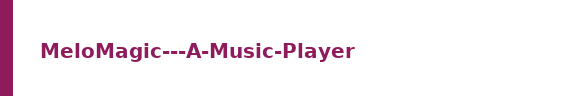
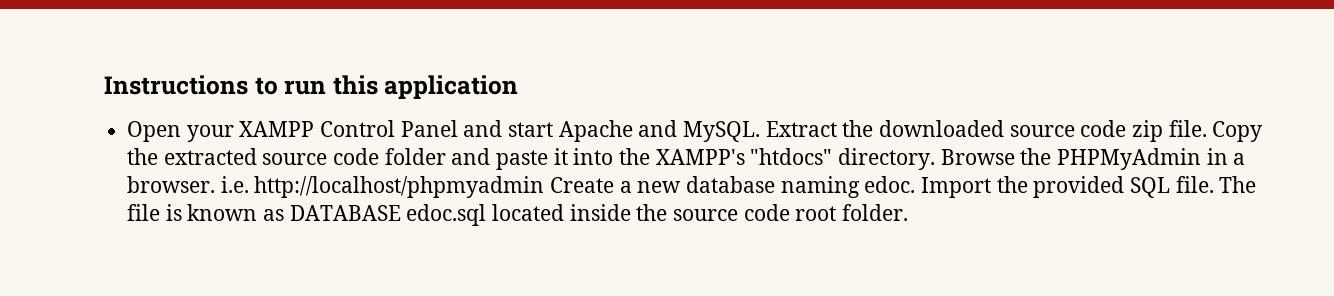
- MeloMagic---A-Music-Player
+ Instructions to run this application
+ Open your XAMPP Control Panel and start Apache and MySQL. Extract the downloaded source code zip file. Copy the extracted source code folder and paste it into the XAMPP's "htdocs" directory. Browse the PHPMyAdmin in a browser. i.e. http://localhost/phpmyadmin Create a new database naming edoc. Import the provided SQL file. The file is known as DATABASE edoc.sql located inside the source code root folder.

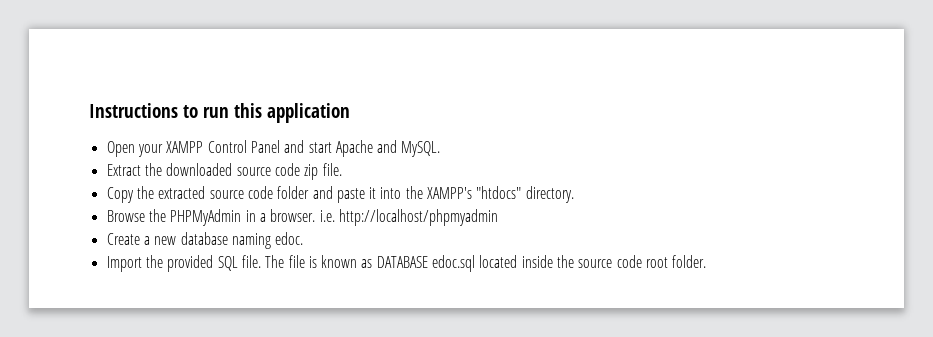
- Open your XAMPP Control Panel and start Apache and MySQL. Extract the downloaded source code zip file. Copy the extracted source code folder and paste it into the XAMPP's "htdocs" directory. Browse the PHPMyAdmin in a browser. i.e. http://localhost/phpmyadmin Create a new database naming edoc. Import the provided SQL file.
+ Open your XAMPP Control Panel and start Apache and MySQL.
+ Extract the downloaded source code zip file.
+ Copy the extracted source code folder and paste it into the XAMPP's "htdocs" directory.
+ Browse the PHPMyAdmin in a browser. i.e. http://localhost/phpmyadmin
+ Create a new database naming edoc.
+ Import the provided SQL file.

